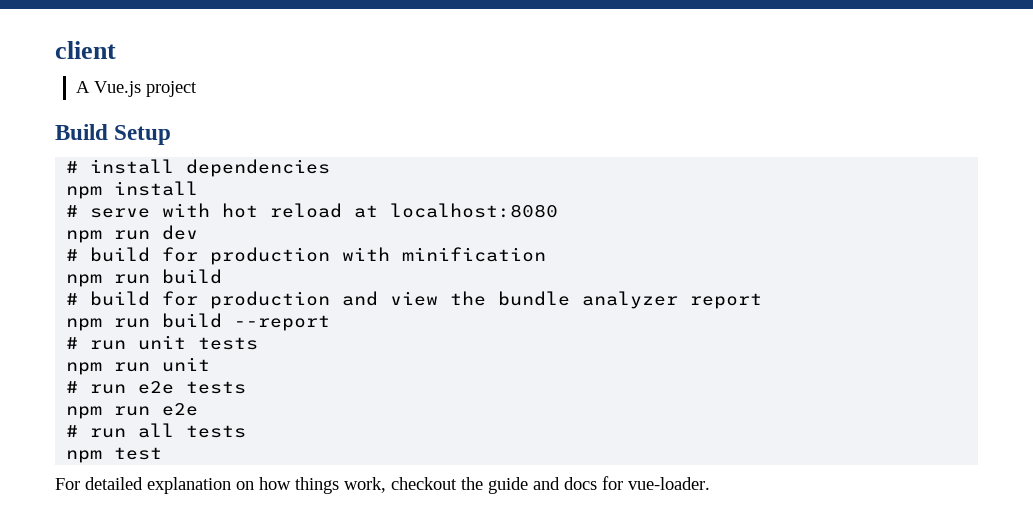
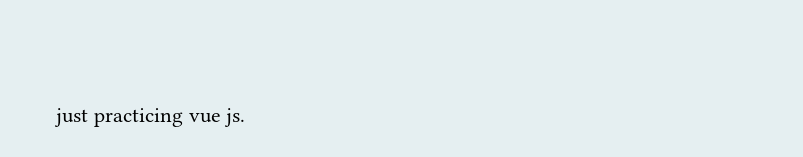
- client
- A Vue.js project
- Build Setup
- # install dependencies
- npm install
- # serve with hot reload at localhost:8080
- npm run dev
- # build for production with minification
- npm run build
- # build for production and view the bundle analyzer report
- npm run build --report
- # run unit tests
- npm run unit
- # run e2e tests
- npm run e2e
- # run all tests
- npm test
- For detailed explanation on how things work, checkout the guide and docs for vue-loader.
+ just practicing vue js.

